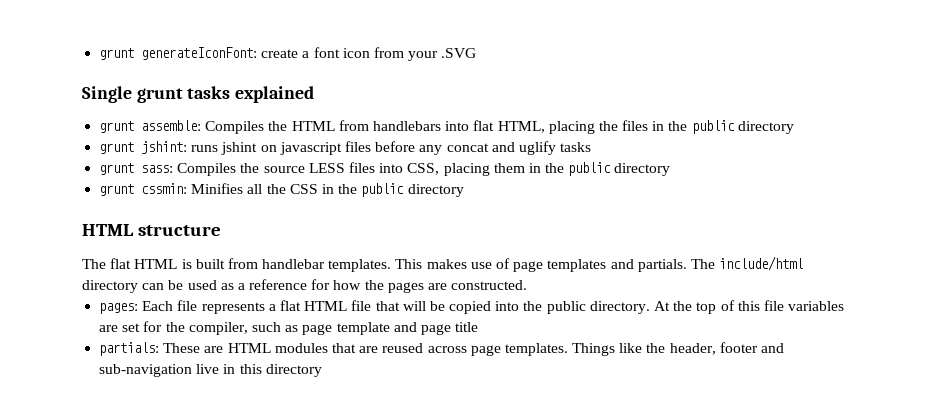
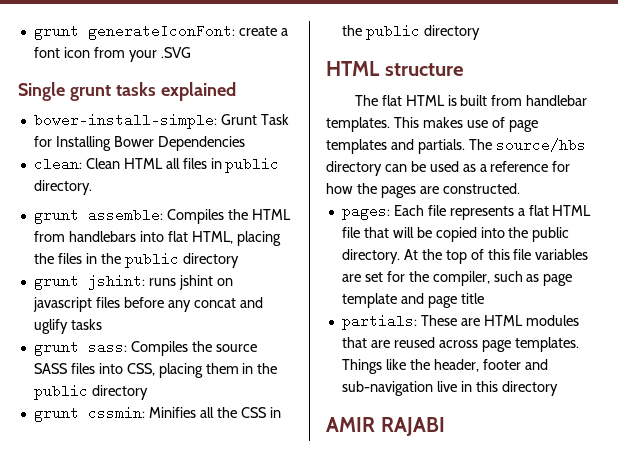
+ bower-install-simple: Grunt Task for Installing Bower Dependencies
+ clean: Clean HTML all files in public directory.
- grunt sass: Compiles the source LESS files into CSS, placing them in the public directory
+ grunt sass: Compiles the source SASS files into CSS, placing them in the public directory
- The include/html directory can be used as a reference for how the pages are constructed.
+ The source/hbs directory can be used as a reference for how the pages are constructed.
+ AMIR RAJABI

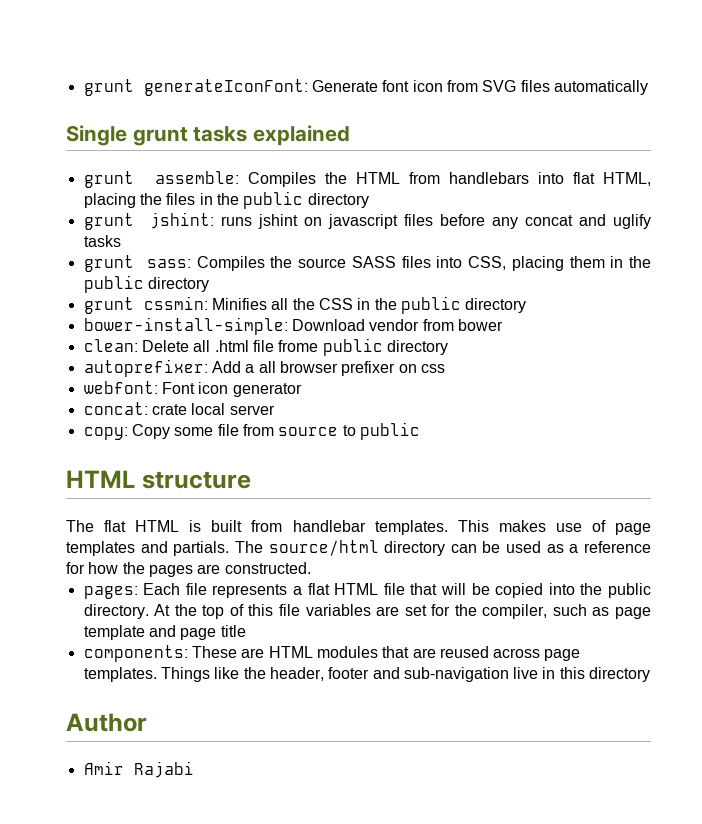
- grunt generateIconFont: create a font icon from your .SVG
+ grunt generateIconFont: Generate font icon from SVG files automatically
- bower-install-simple: Grunt Task for Installing Bower Dependencies
- clean: Clean HTML all files in public directory.
+ bower-install-simple: Download vendor from bower
+ clean: Delete all .html file frome public directory
+ autoprefixer: Add a all browser prefixer on css
+ webfont: Font icon generator
+ concat: crate local server
+ copy: Copy some file from source to public
- The source/hbs directory can be used as a reference for how the pages are constructed.
+ The source/html directory can be used as a reference for how the pages are constructed.
- partials: These are HTML modules that are reused across page templates.
+ components: These are HTML modules that are reused across page templates.
- AMIR RAJABI
+ Author
+ Amir Rajabi

